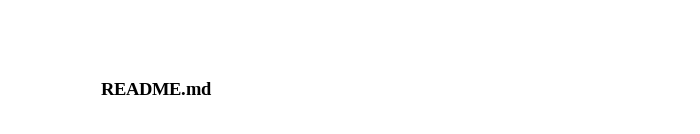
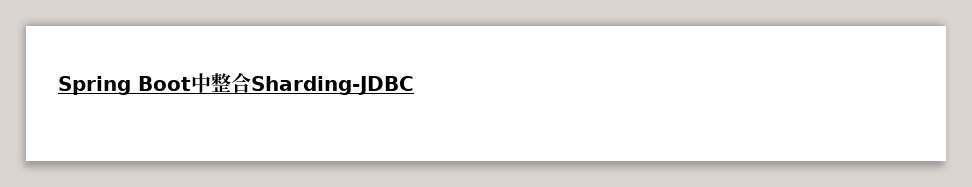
- README.md
+ Spring Boot中整合Sharding-JDBC

